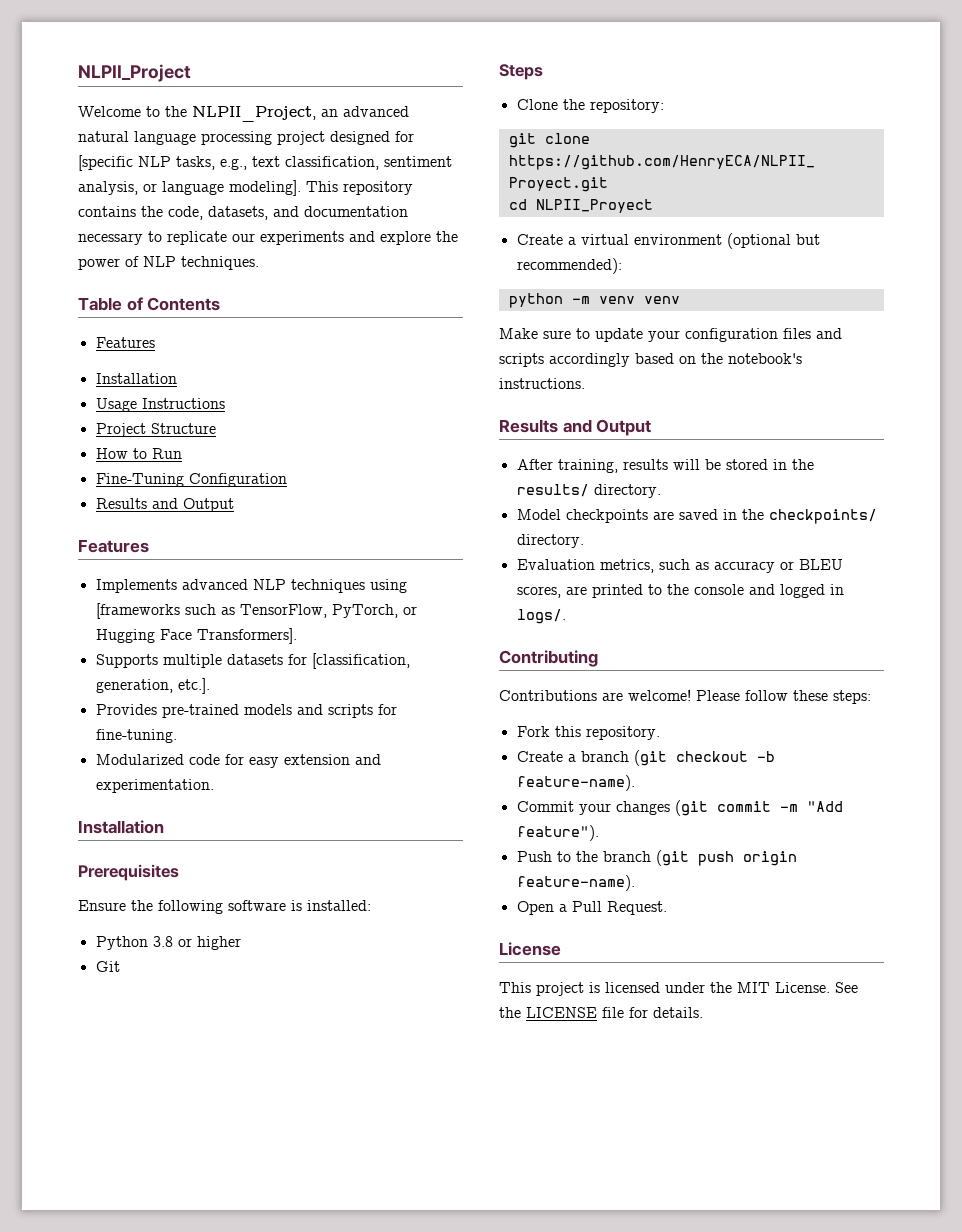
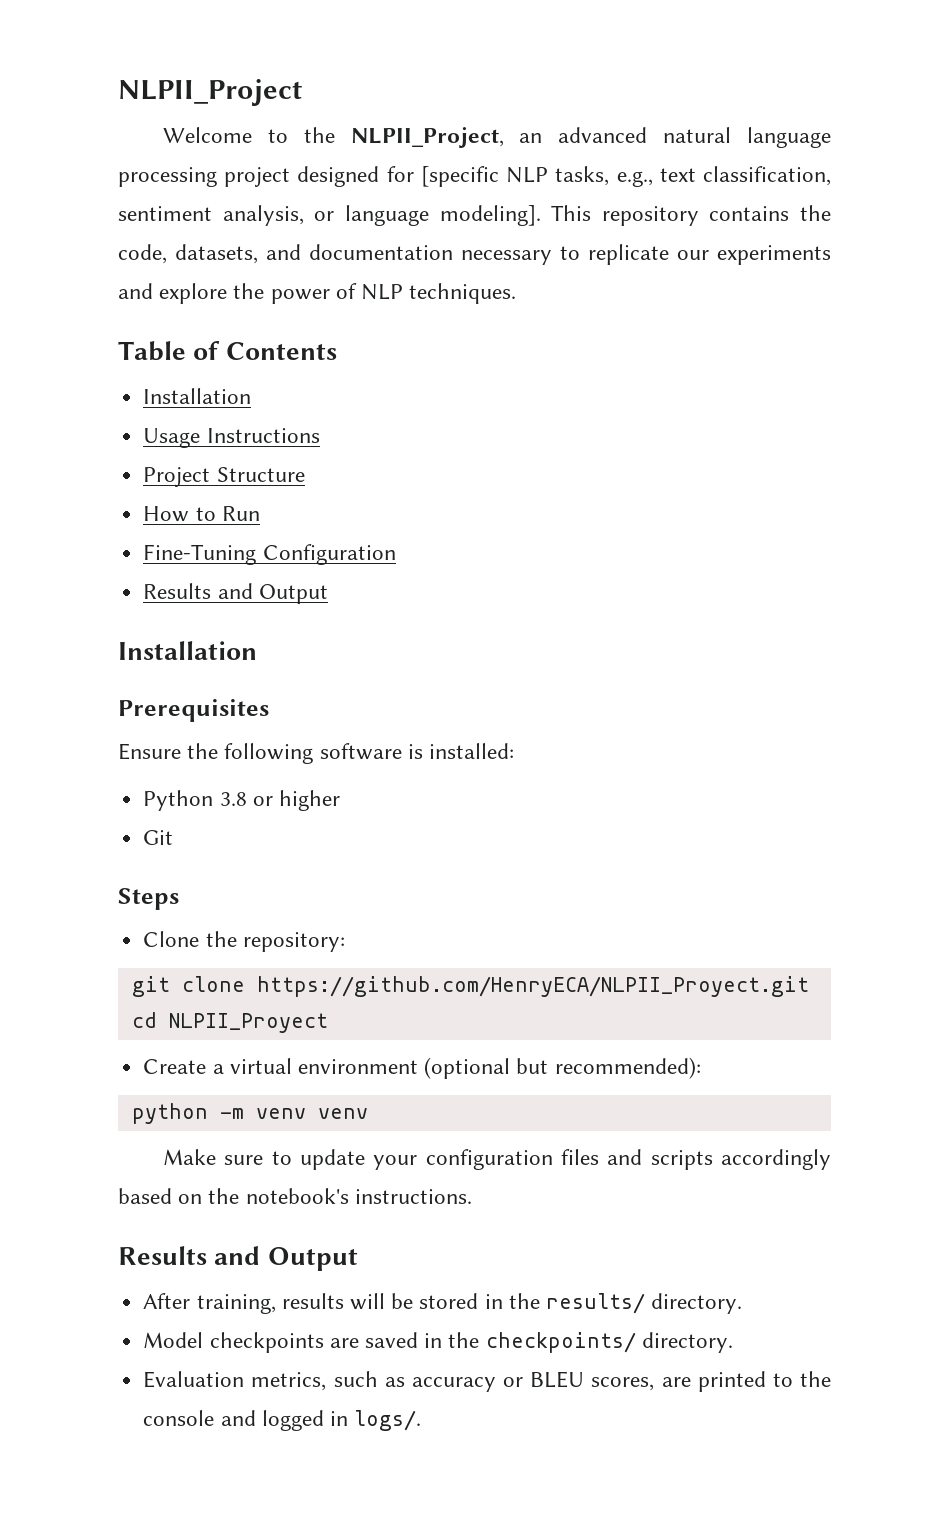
  Table of Contents
- Features
  Fine-Tuning Configuration
  Results and Output
- Features
- Implements advanced NLP techniques using [frameworks such as TensorFlow, PyTorch, or Hugging Face Transformers].
- Supports multiple datasets for [classification, generation, etc.].
- Provides pre-trained models and scripts for fine-tuning.
- Modularized code for easy extension and experimentation.
- Contributing
- Contributions are welcome! Please follow these steps:
- Fork this repository.
- Create a branch (git checkout -b feature-name).
- Commit your changes (git commit -m "Add feature").
- Push to the branch (git push origin feature-name).
- Open a Pull Request.
- License
- This project is licensed under the MIT License. See the LICENSE file for details.

